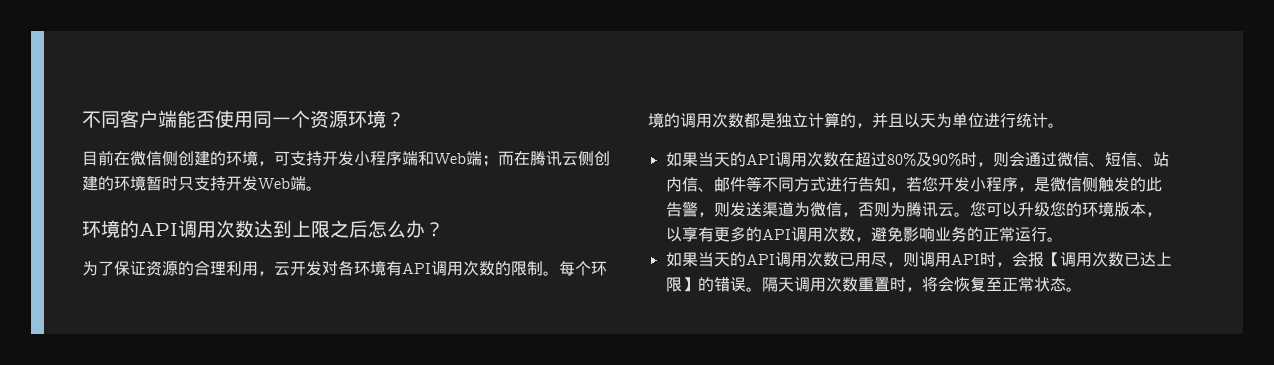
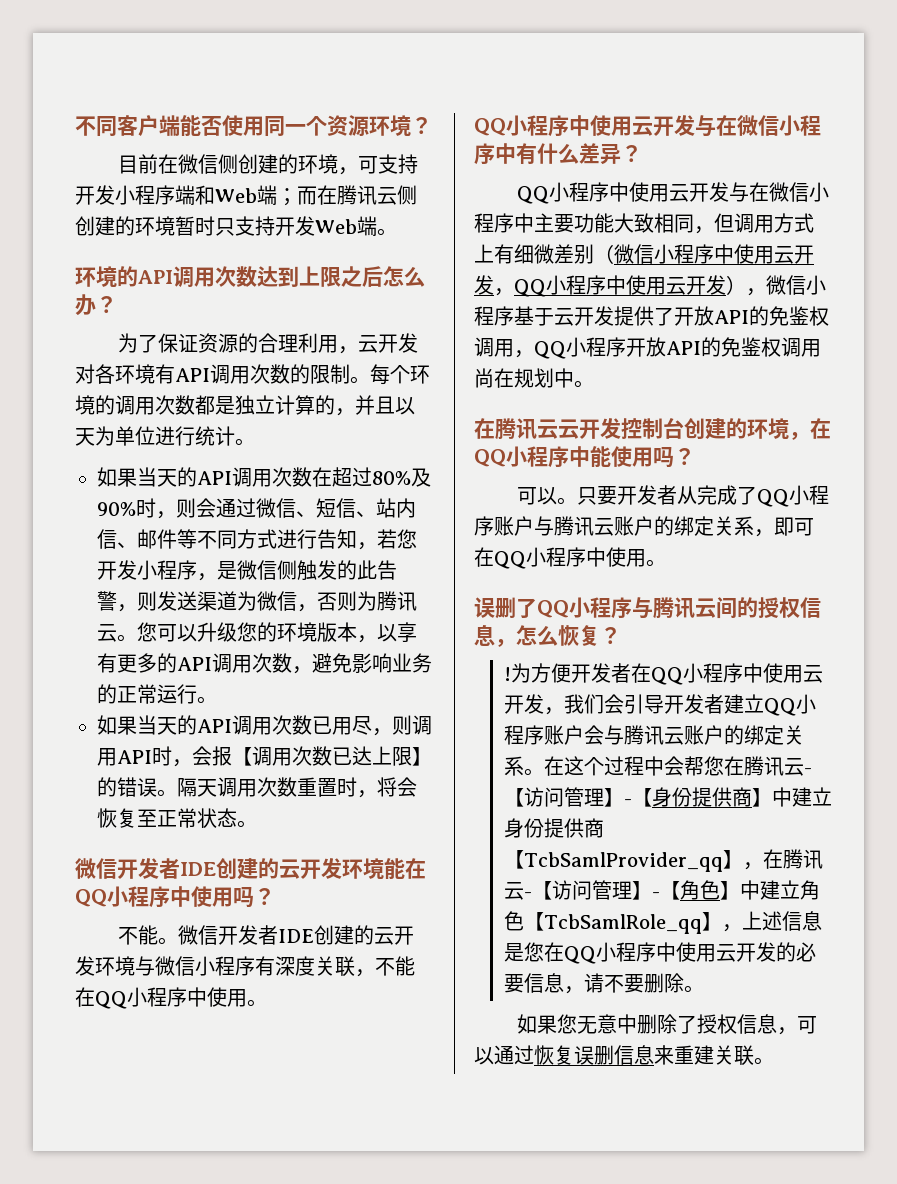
+ 微信开发者IDE创建的云开发环境能在QQ小程序中使用吗？
+ 不能。微信开发者IDE创建的云开发环境与微信小程序有深度关联，不能在QQ小程序中使用。
+ QQ小程序中使用云开发与在微信小程序中有什么差异？
+ QQ小程序中使用云开发与在微信小程序中主要功能大致相同，但调用方式上有细微差别（微信小程序中使用云开发，QQ小程序中使用云开发），微信小程序基于云开发提供了开放API的免鉴权调用，QQ小程序开放API的免鉴权调用尚在规划中。
+ 在腾讯云云开发控制台创建的环境，在QQ小程序中能使用吗？
+ 可以。只要开发者从完成了QQ小程序账户与腾讯云账户的绑定关系，即可在QQ小程序中使用。
+ 误删了QQ小程序与腾讯云间的授权信息，怎么恢复？
+ !为方便开发者在QQ小程序中使用云开发，我们会引导开发者建立QQ小程序账户会与腾讯云账户的绑定关系。在这个过程中会帮您在腾讯云-【访问管理】-【身份提供商】中建立身份提供商【TcbSamlProvider_qq】，在腾讯云-【访问管理】-【角色】中建立角色【TcbSamlRole_qq】，上述信息是您在QQ小程序中使用云开发的必要信息，请不要删除。
+ 如果您无意中删除了授权信息，可以通过恢复误删信息来重建关联。

